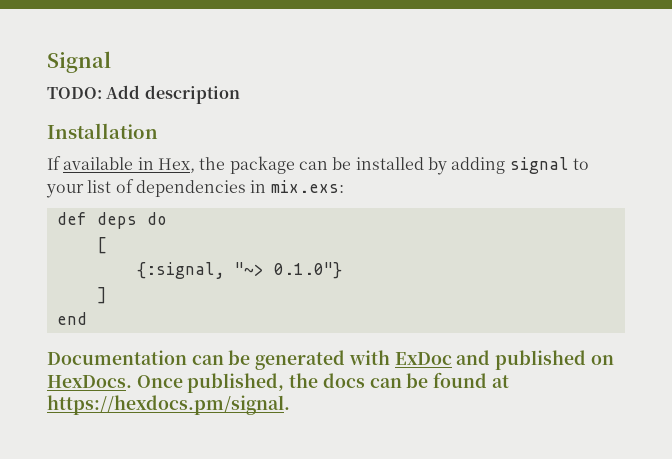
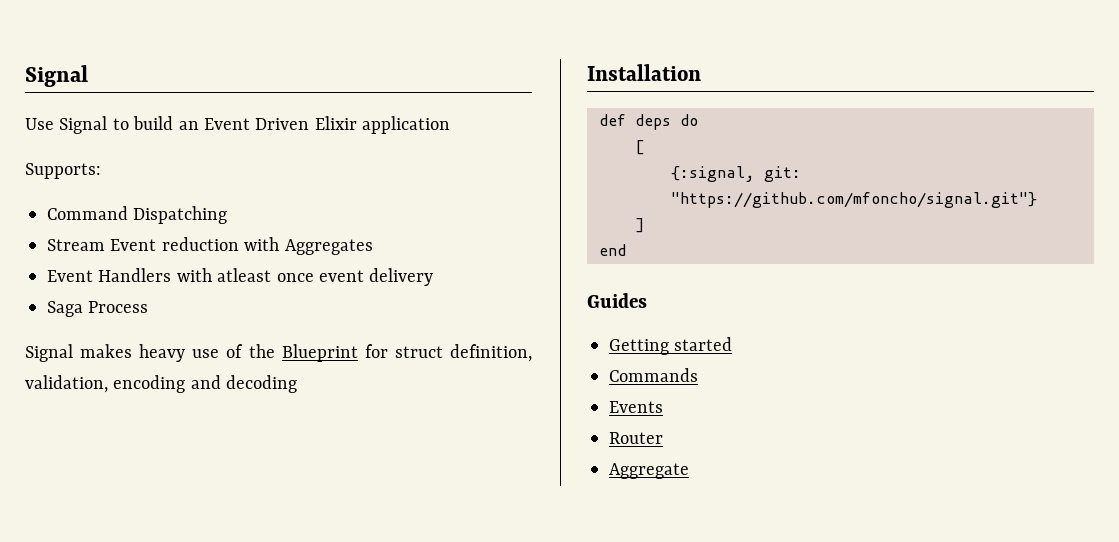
- TODO: Add description
+ Use Signal to build an Event Driven Elixir application
+ Supports:
+ Command Dispatching
+ Stream Event reduction with Aggregates
+ Event Handlers with atleast once event delivery
+ Saga Process
+ Signal makes heavy use of the Blueprint for struct definition, validation, encoding and decoding
  Installation
- If available in Hex, the package can be installed by adding signal to your list of dependencies in mix.exs:
- {:signal, "~> 0.1.0"}
+ {:signal, git: "https://github.com/mfoncho/signal.git"}
- Documentation can be generated with ExDoc and published on HexDocs. Once published, the docs can be found at https://hexdocs.pm/signal.
+ Guides
+ Getting started
+ Commands
+ Events
+ Router
+ Aggregate

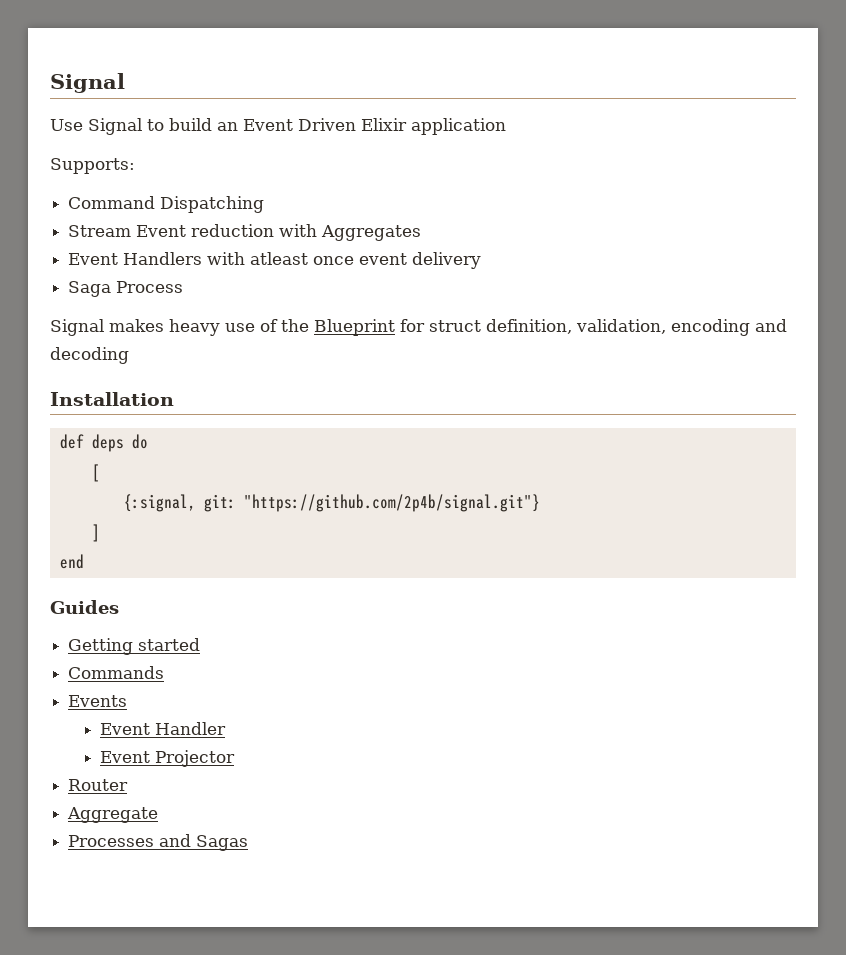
- {:signal, git: "https://github.com/mfoncho/signal.git"}
+ {:signal, git: "https://github.com/2p4b/signal.git"}
+ Event Handler
+ Event Projector
+ Processes and Sagas

